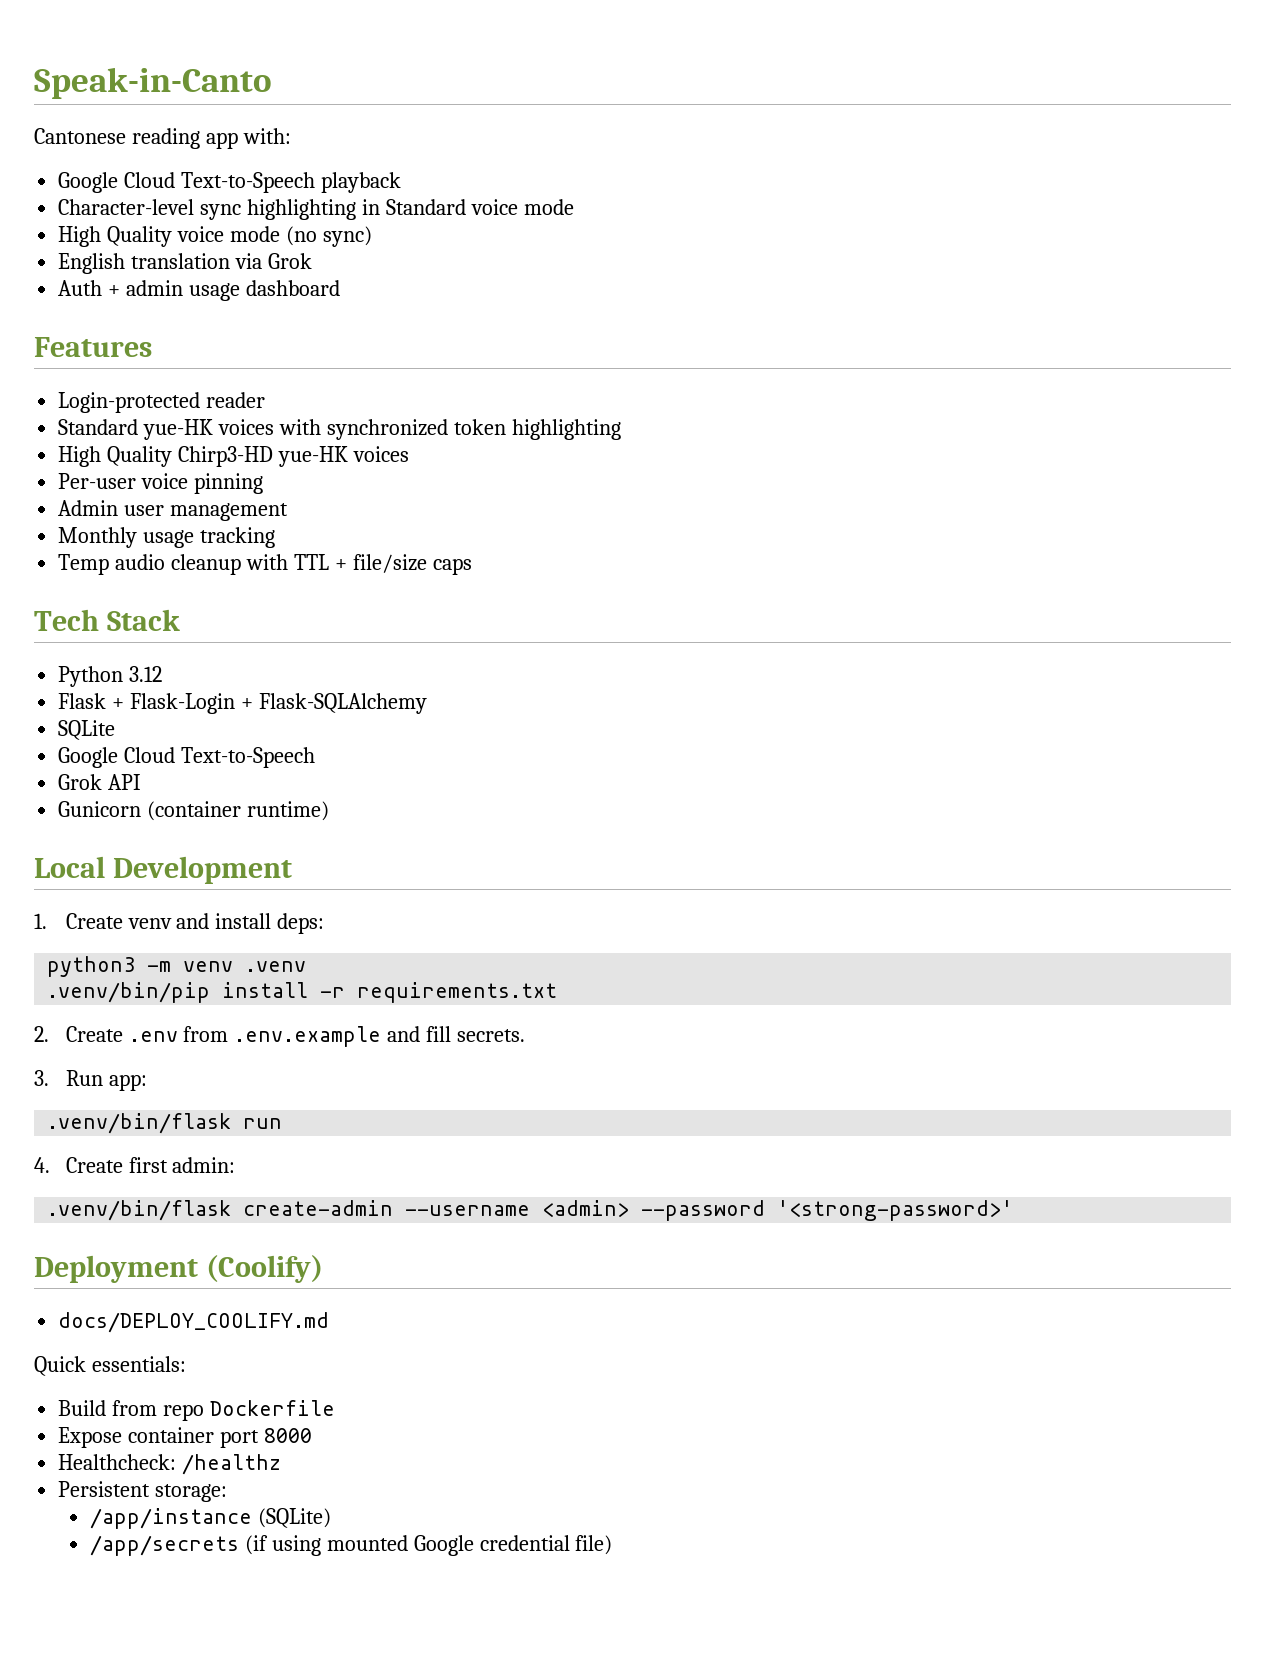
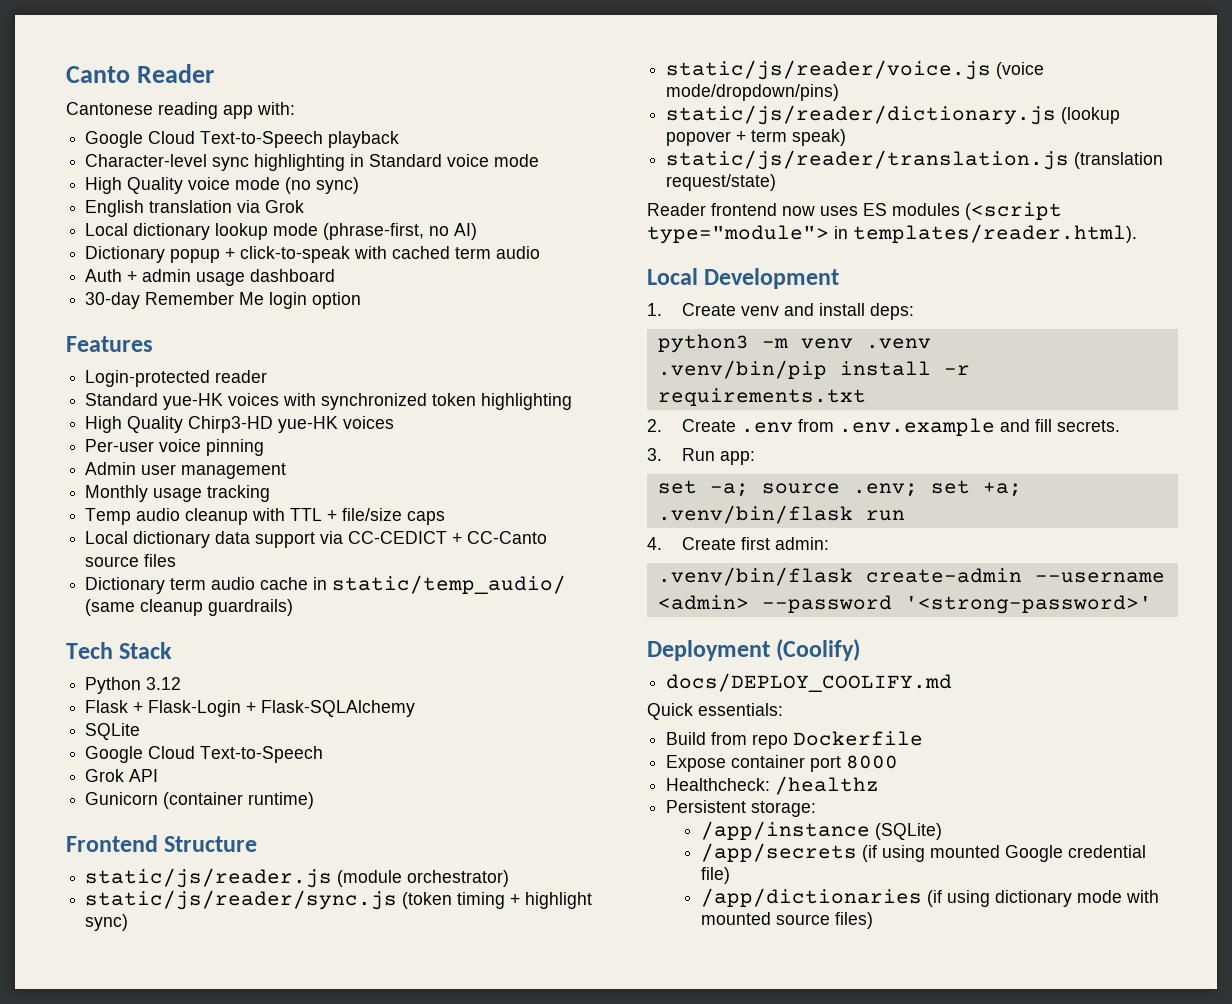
- Speak-in-Canto
+ Canto Reader
+ Local dictionary lookup mode (phrase-first, no AI)
+ Dictionary popup + click-to-speak with cached term audio
+ 30-day Remember Me login option
+ Local dictionary data support via CC-CEDICT + CC-Canto source files
+ Dictionary term audio cache in static/temp_audio/ (same cleanup guardrails)
+ Frontend Structure
+ static/js/reader.js (module orchestrator)
+ static/js/reader/sync.js (token timing + highlight sync)
+ static/js/reader/voice.js (voice mode/dropdown/pins)
+ static/js/reader/dictionary.js (lookup popover + term speak)
+ static/js/reader/translation.js (translation request/state)
+ Reader frontend now uses ES modules (<script type="module"> in templates/reader.html).
- .venv/bin/flask run
+ set -a; source .env; set +a; .venv/bin/flask run
+ /app/dictionaries (if using dictionary mode with mounted source files)

